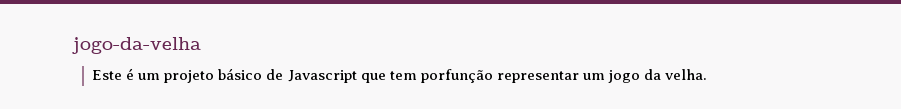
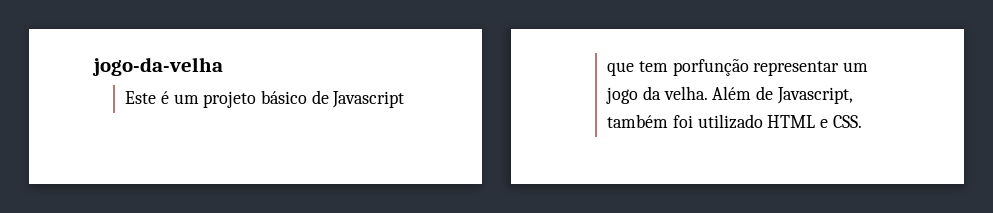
+ Além de Javascript, também foi utilizado HTML e CSS.

